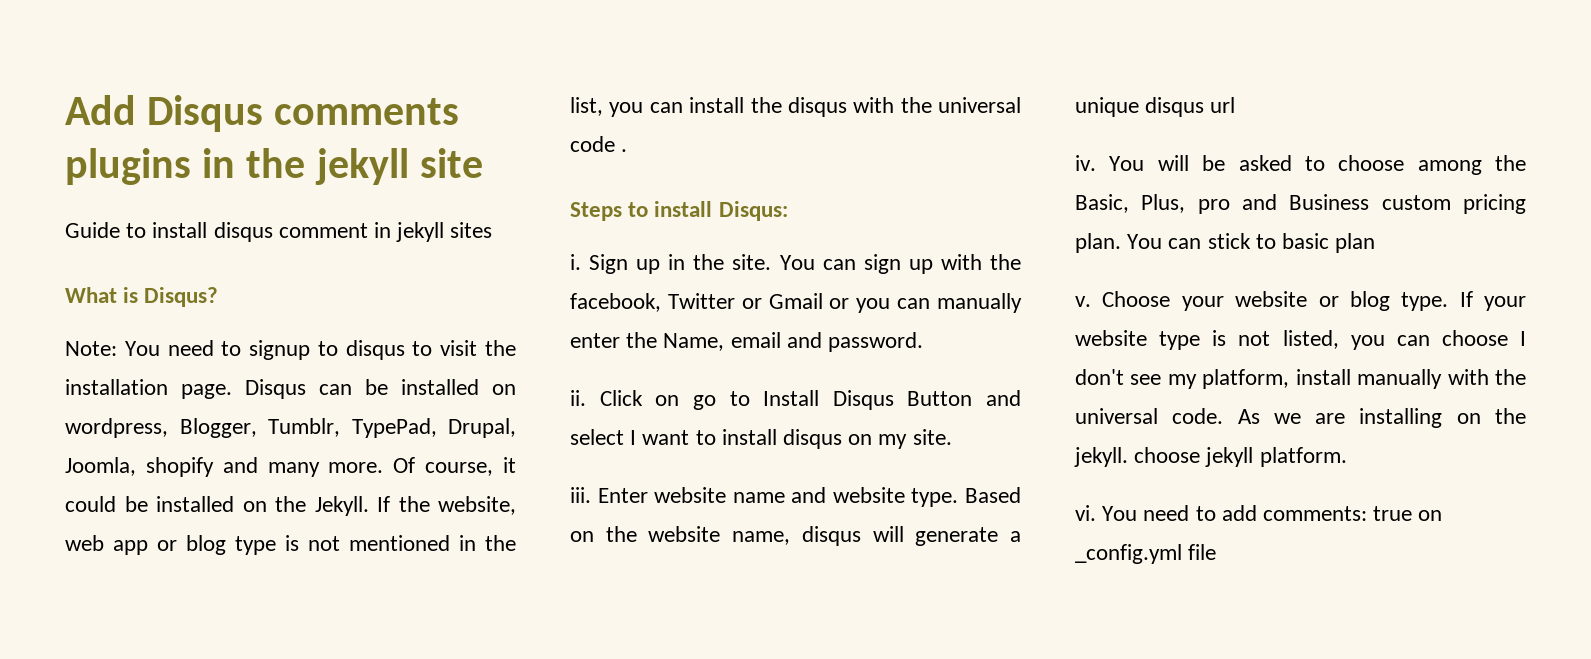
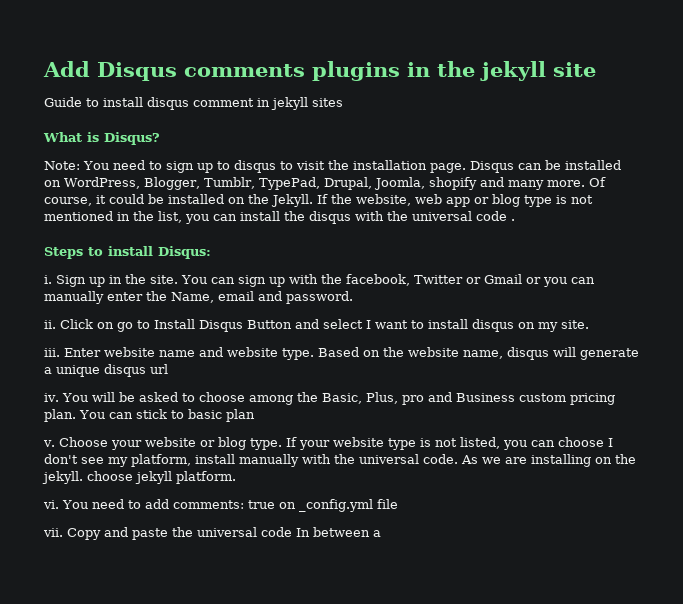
- Note: You need to signup to disqus to visit the installation page.
+ Note: You need to sign up to disqus to visit the installation page.
- Disqus can be installed on wordpress, Blogger, Tumblr, TypePad, Drupal, Joomla, shopify and many more.
+ Disqus can be installed on WordPress, Blogger, Tumblr, TypePad, Drupal, Joomla, shopify and many more.
+ vii. Copy and paste the universal code In between a

